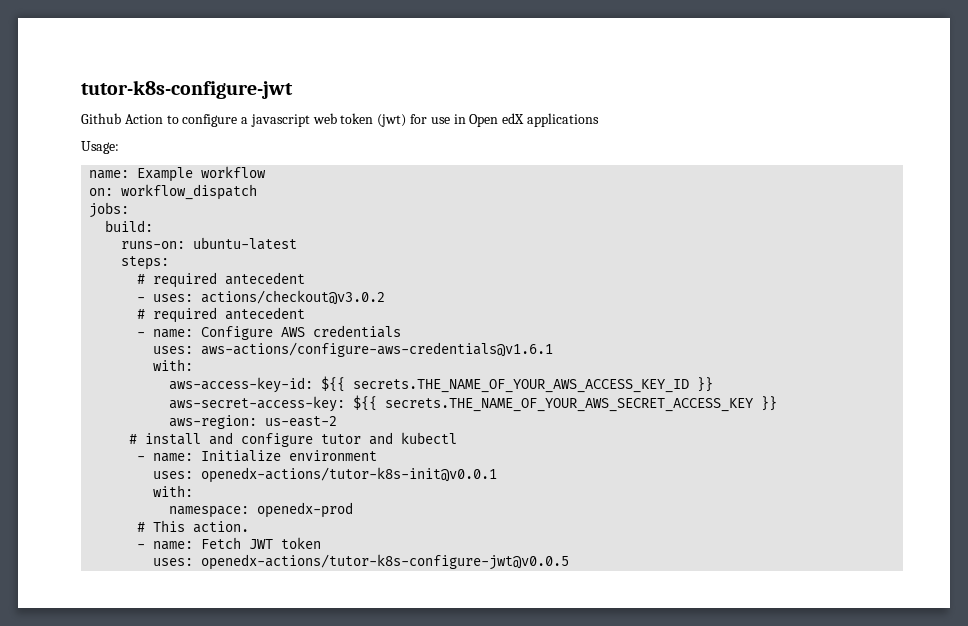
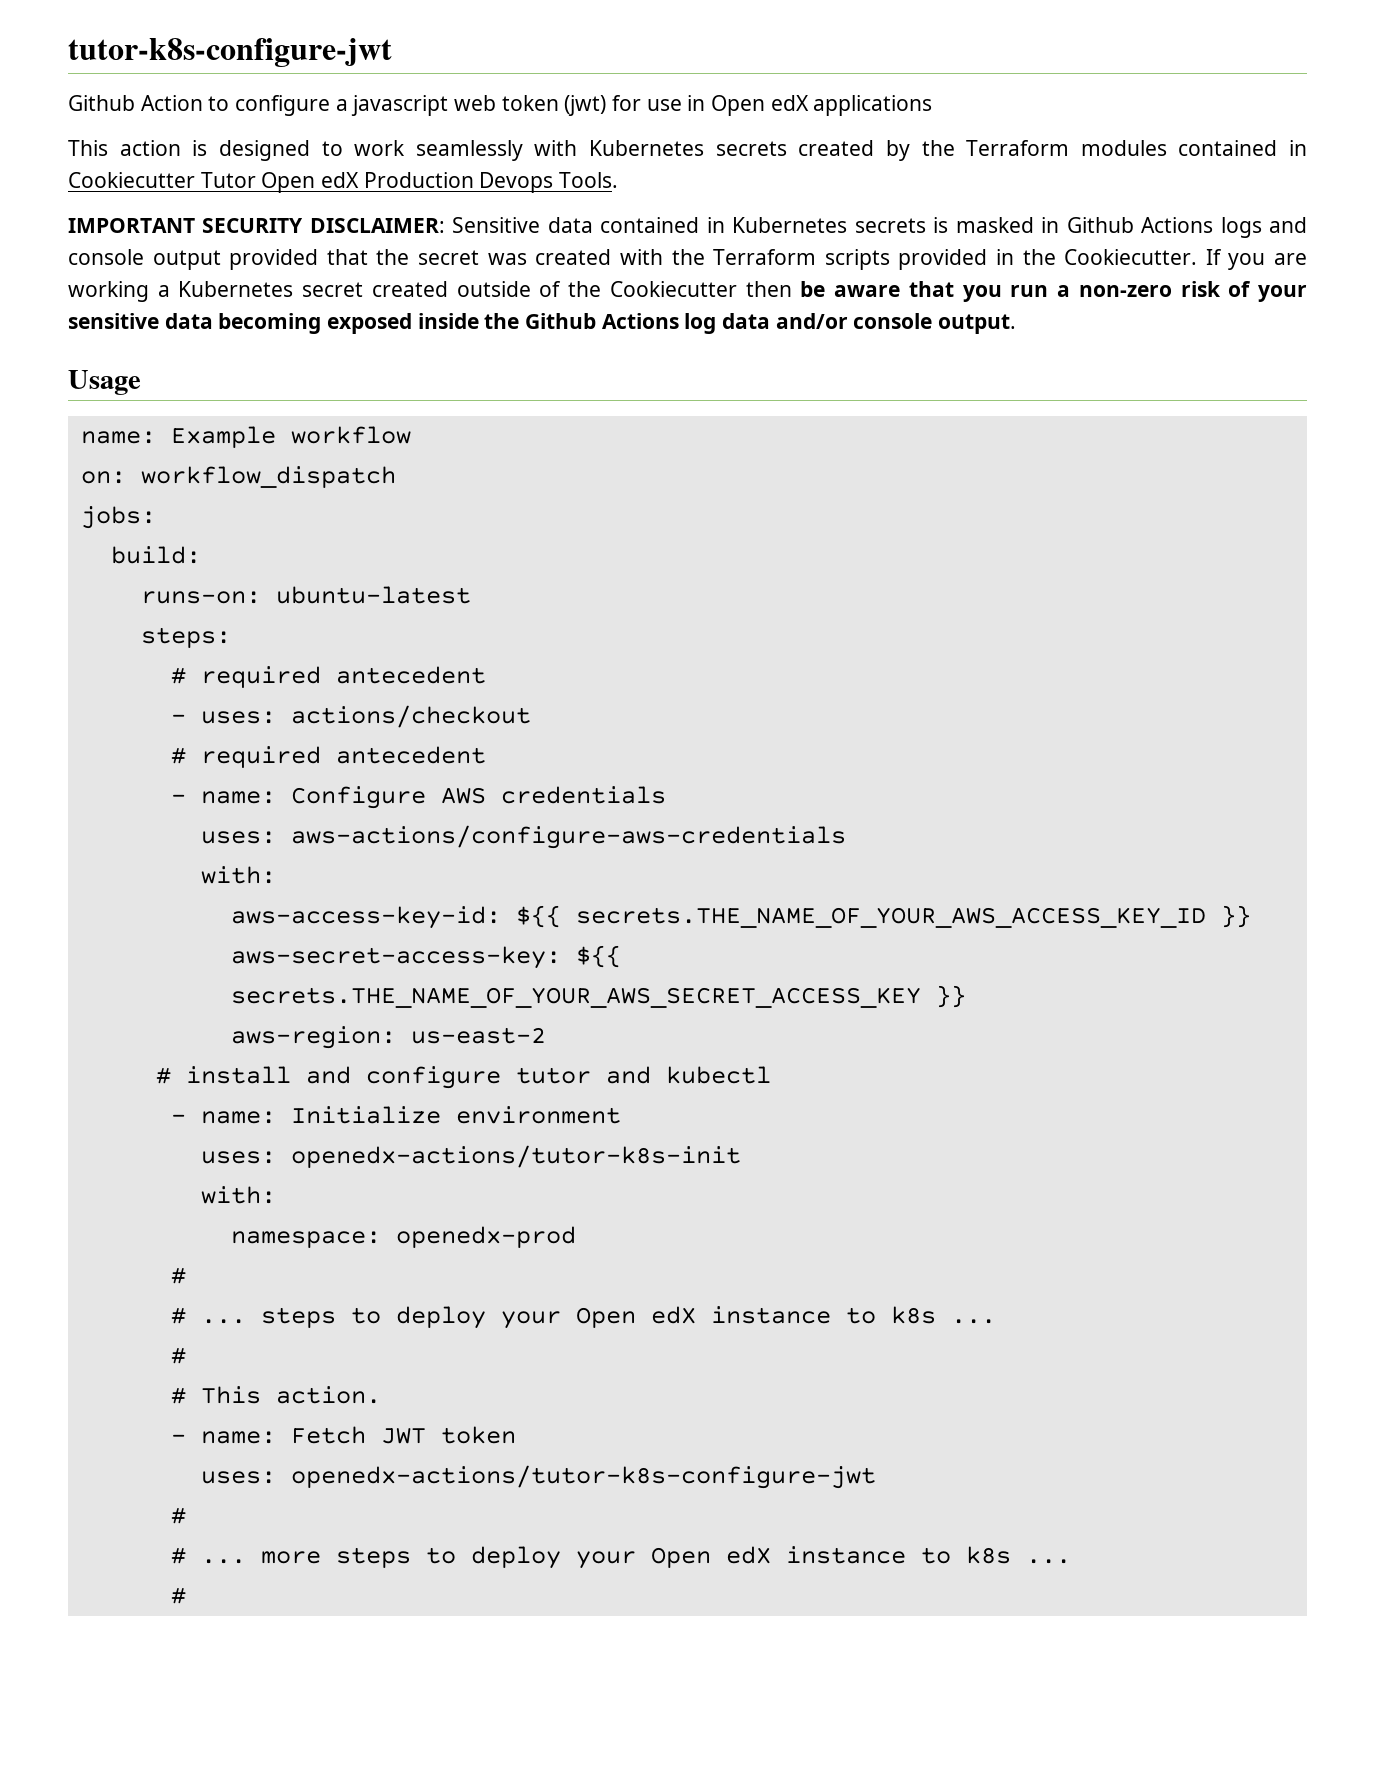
- Usage:
+ This action is designed to work seamlessly with Kubernetes secrets created by the Terraform modules contained in Cookiecutter Tutor Open edX Production Devops Tools.
+ IMPORTANT SECURITY DISCLAIMER: Sensitive data contained in Kubernetes secrets is masked in Github Actions logs and console output provided that the secret was created with the Terraform scripts provided in the Cookiecutter. If you are working a Kubernetes secret created outside of the Cookiecutter then be aware that you run a non-zero risk of your sensitive data becoming exposed inside the Github Actions log data and/or console output.
+ Usage
- - uses: actions/checkout@v3.0.2
+ - uses: actions/checkout
- uses: aws-actions/configure-aws-credentials@v1.6.1
+ uses: aws-actions/configure-aws-credentials
- uses: openedx-actions/tutor-k8s-init@v0.0.1
+ uses: openedx-actions/tutor-k8s-init
  namespace: openedx-prod
+ #
+ # ... steps to deploy your Open edX instance to k8s ...
+ #
- uses: openedx-actions/tutor-k8s-configure-jwt@v0.0.5
+ uses: openedx-actions/tutor-k8s-configure-jwt
+ #
+ # ... more steps to deploy your Open edX instance to k8s ...
+ #

